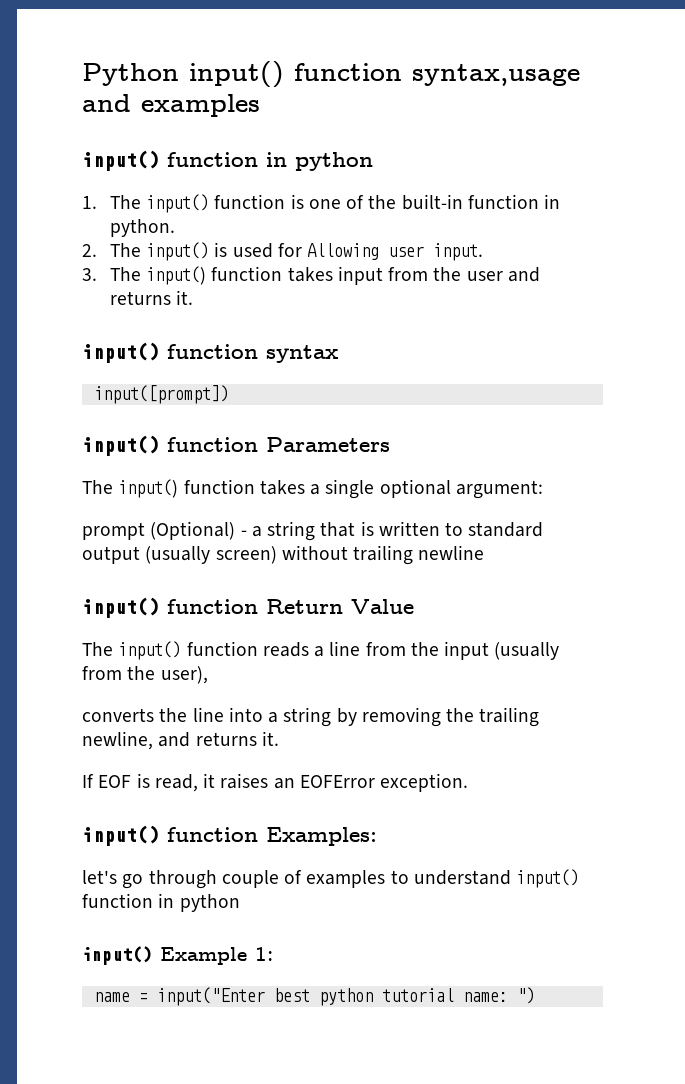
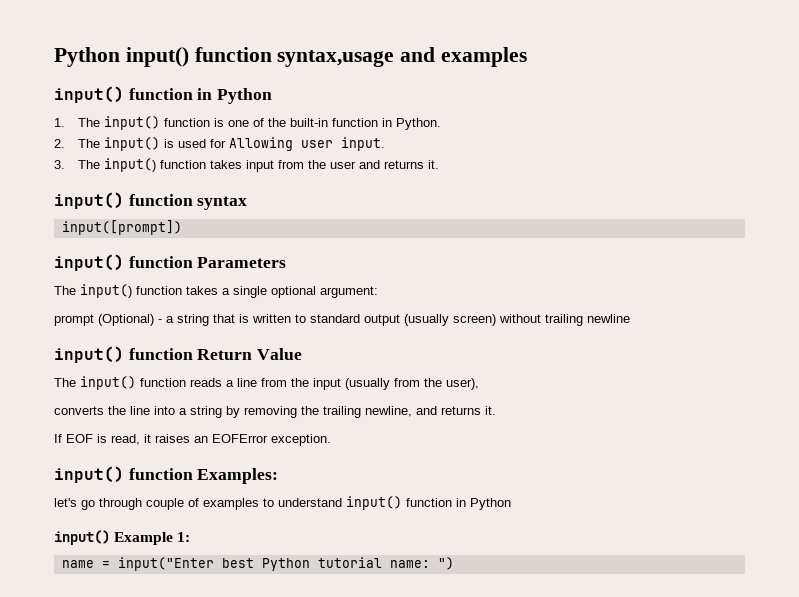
  Python input() function syntax,usage and examples
- input() function in python
+ input() function in Python
- 1. The input() function is one of the built-in function in python.
+ 1. The input() function is one of the built-in function in Python.
- let's go through couple of examples to understand input() function in python
+ let's go through couple of examples to understand input() function in Python
- name = input("Enter best python tutorial name: ")
+ name = input("Enter best Python tutorial name: ")

